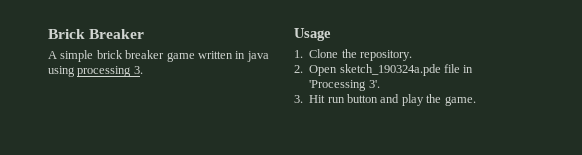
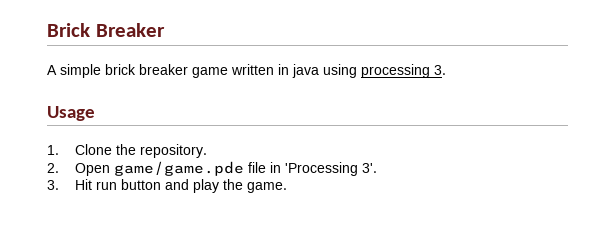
- 2. Open sketch_190324a.pde file in 'Processing 3'.
+ 2. Open game/game.pde file in 'Processing 3'.

